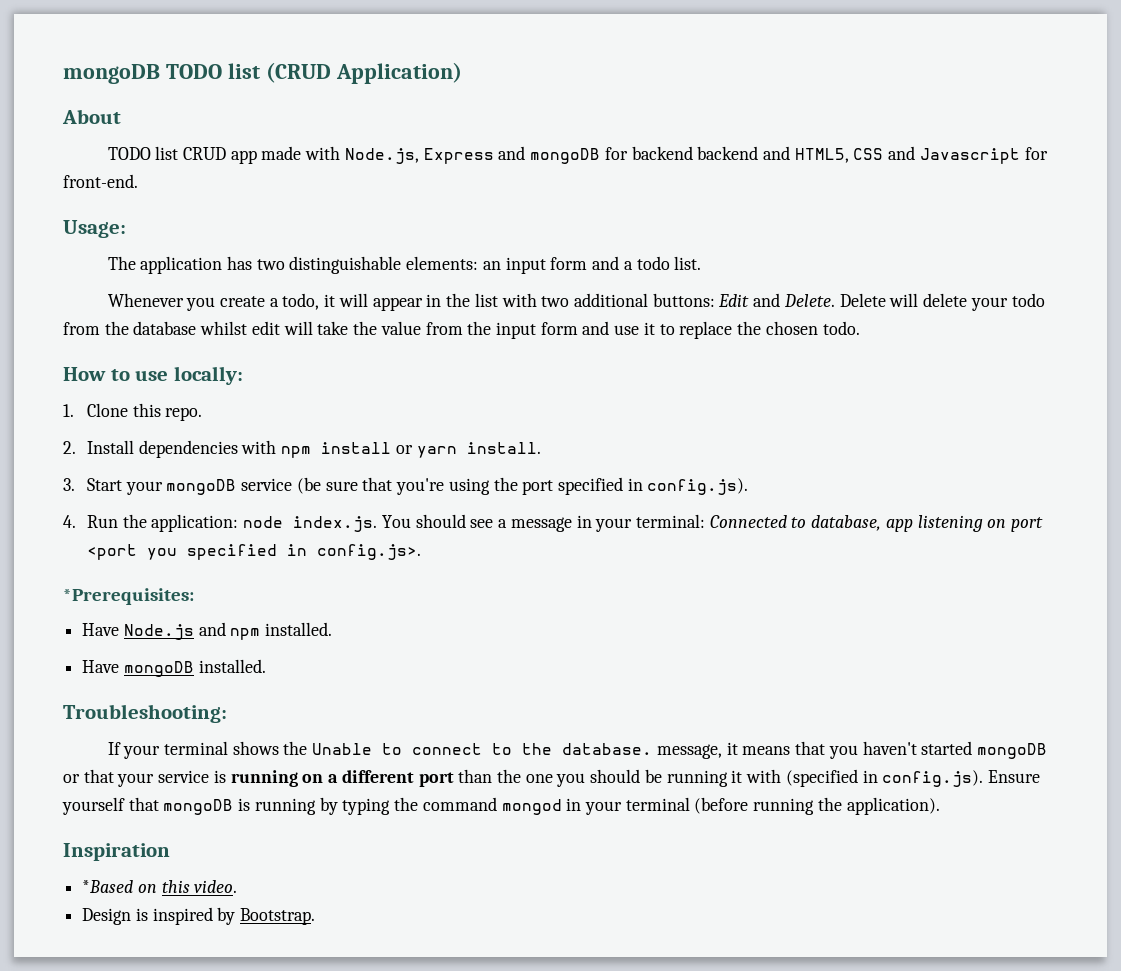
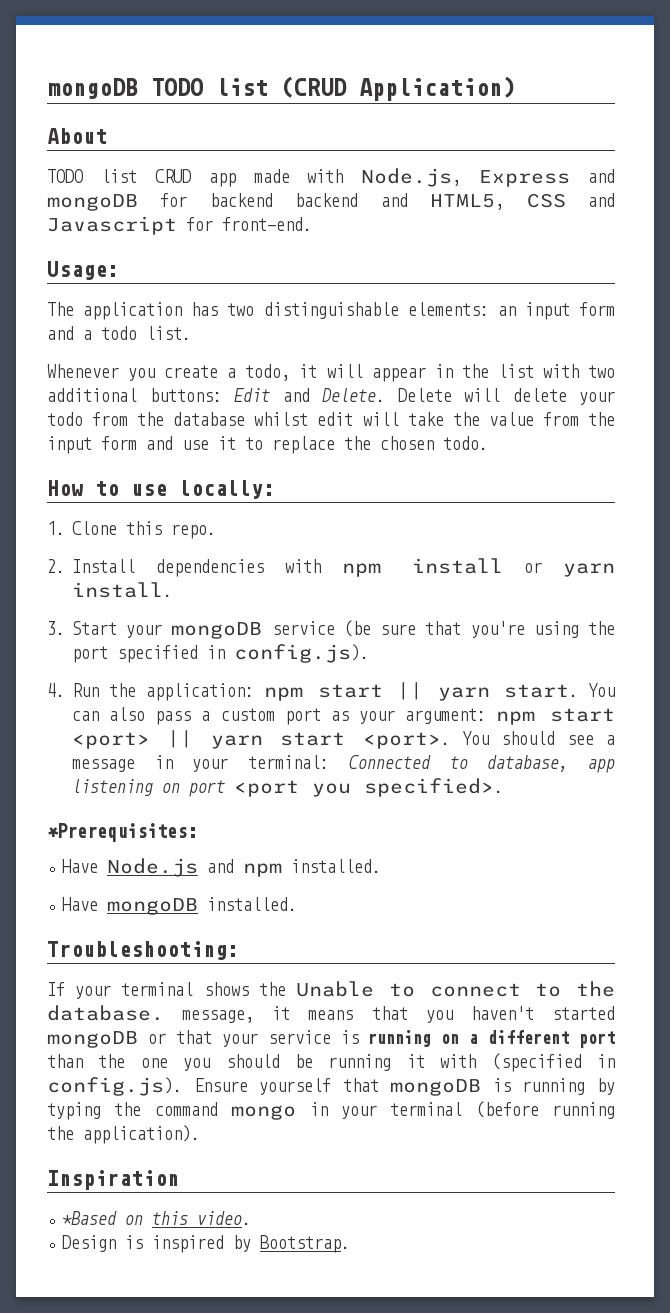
- 4. Run the application: node index.js. You should see a message in your terminal: Connected to database, app listening on port <port you specified in config.js>.
+ 4. Run the application: npm start || yarn start. You can also pass a custom port as your argument: npm start <port> || yarn start <port>. You should see a message in your terminal: Connected to database, app listening on port <port you specified>.
- If your terminal shows the Unable to connect to the database. message, it means that you haven't started mongoDB or that your service is running on a different port than the one you should be running it with (specified in config.js). Ensure yourself that mongoDB is running by typing the command mongod in your terminal (before running the application).
+ If your terminal shows the Unable to connect to the database. message, it means that you haven't started mongoDB or that your service is running on a different port than the one you should be running it with (specified in config.js). Ensure yourself that mongoDB is running by typing the command mongo in your terminal (before running the application).

